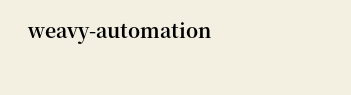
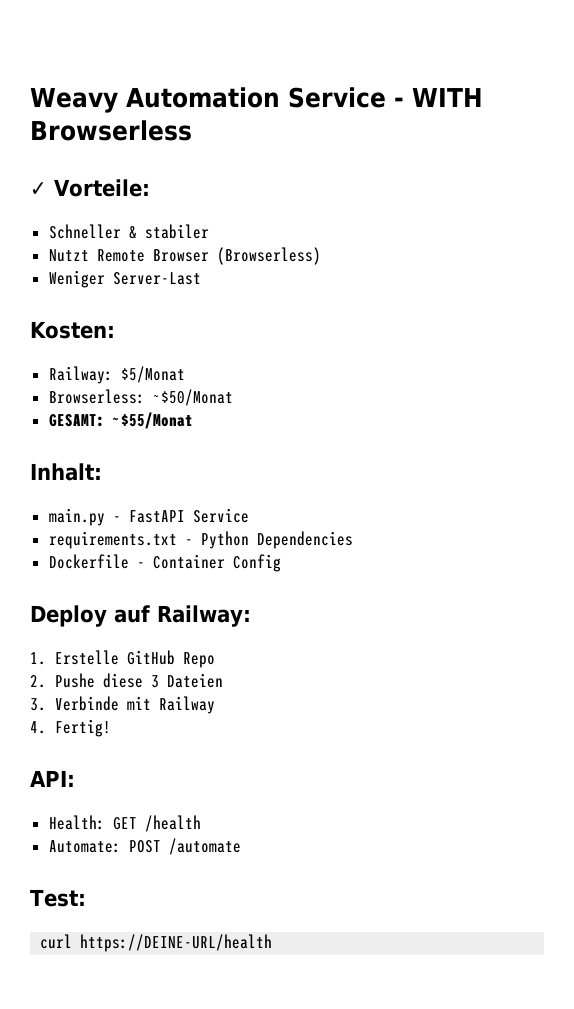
- weavy-automation
+ Weavy Automation Service - WITH Browserless
+ ✓ Vorteile:
+ Schneller & stabiler
+ Nutzt Remote Browser (Browserless)
+ Weniger Server-Last
+ Kosten:
+ Railway: $5/Monat
+ Browserless: ~$50/Monat
+ GESAMT: ~$55/Monat
+ Inhalt:
+ main.py - FastAPI Service
+ requirements.txt - Python Dependencies
+ Dockerfile - Container Config
+ Deploy auf Railway:
+ 1. Erstelle GitHub Repo
+ 2. Pushe diese 3 Dateien
+ 3. Verbinde mit Railway
+ 4. Fertig!
+ API:
+ Health: GET /health
+ Automate: POST /automate
+ Test:
+ curl https://DEINE-URL/health

